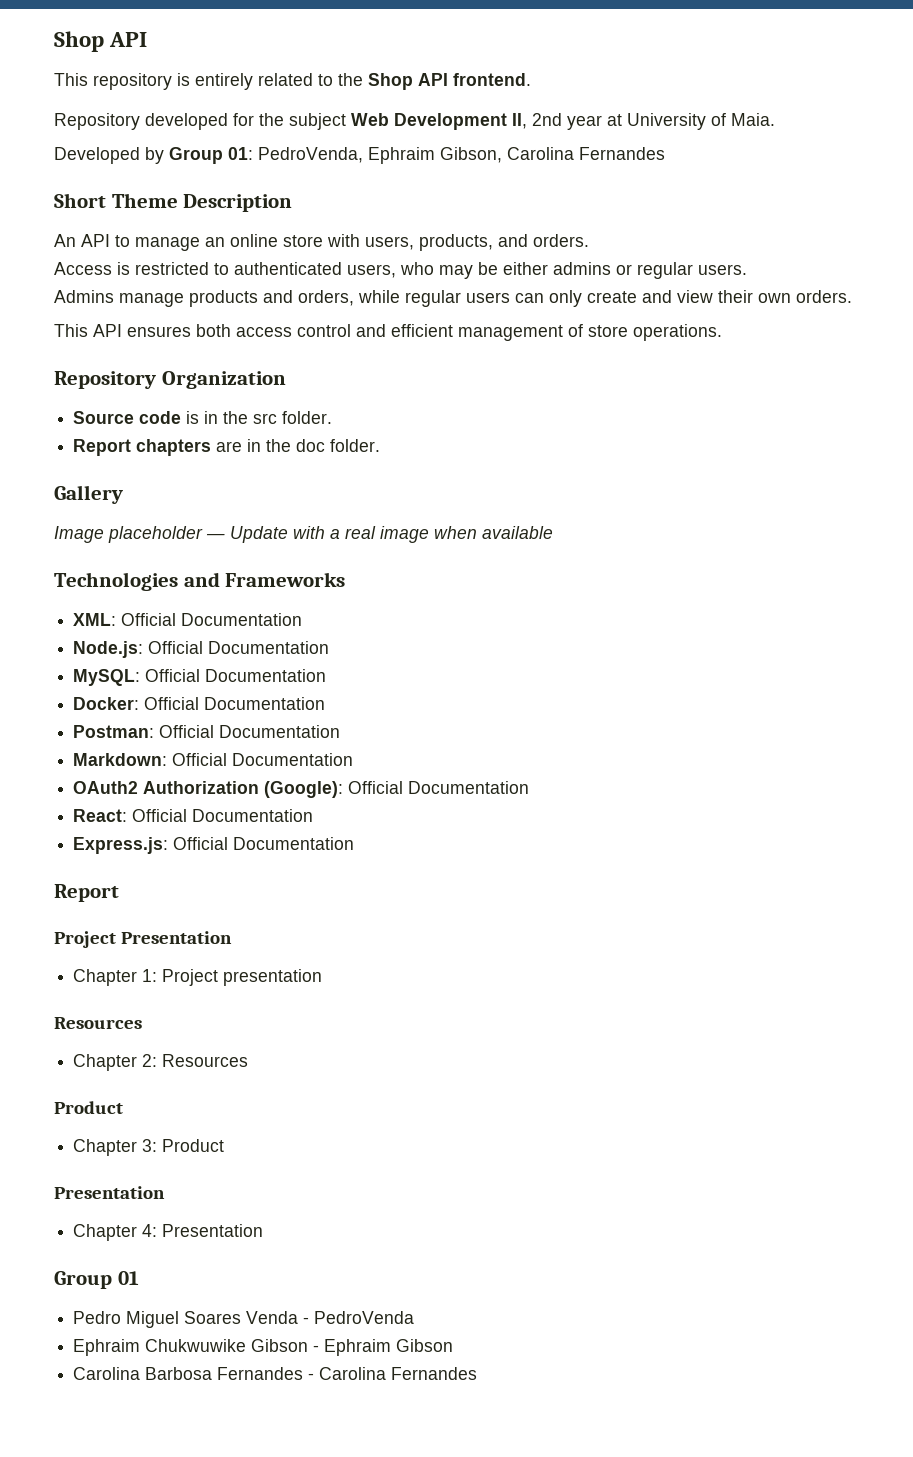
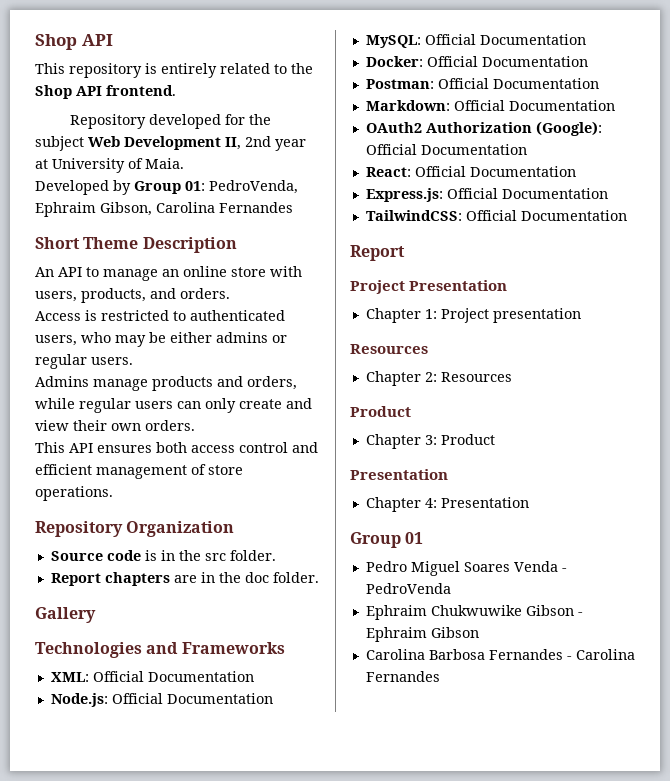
- Image placeholder — Update with a real image when available
+ TailwindCSS: Official Documentation

